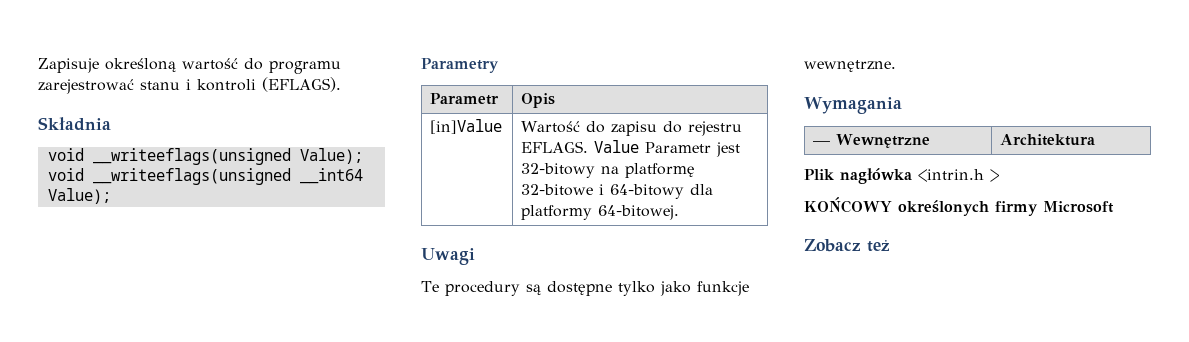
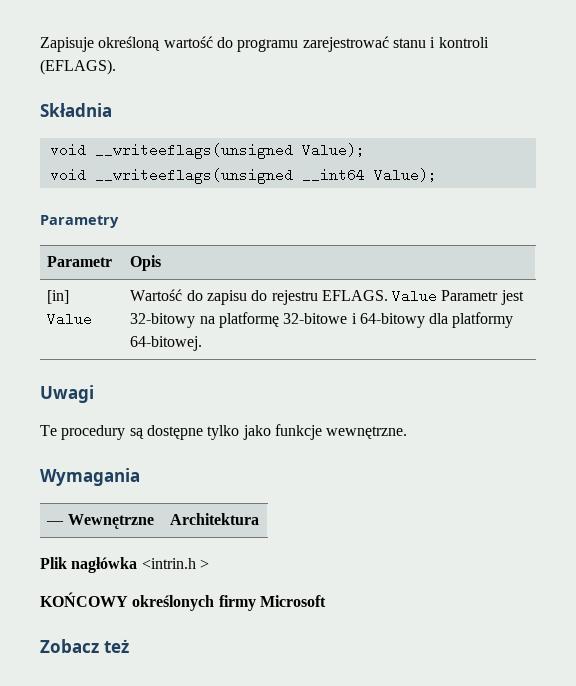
- [in]Value | Wartość do zapisu do rejestru EFLAGS. Value Parametr jest 32-bitowy na platformę 32-bitowe i 64-bitowy dla platformy 64-bitowej.
+ [in] Value | Wartość do zapisu do rejestru EFLAGS. Value Parametr jest 32-bitowy na platformę 32-bitowe i 64-bitowy dla platformy 64-bitowej.

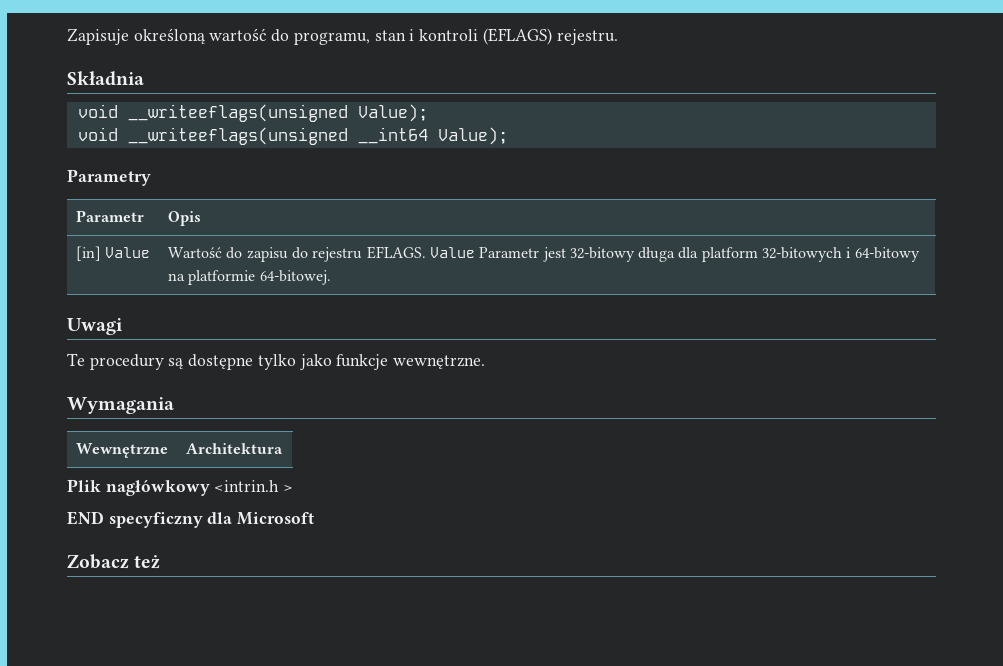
- Zapisuje określoną wartość do programu zarejestrować stanu i kontroli (EFLAGS).
+ Zapisuje określoną wartość do programu, stan i kontroli (EFLAGS) rejestru.
- [in] Value | Wartość do zapisu do rejestru EFLAGS. Value Parametr jest 32-bitowy na platformę 32-bitowe i 64-bitowy dla platformy 64-bitowej.
+ [in] Value | Wartość do zapisu do rejestru EFLAGS. Value Parametr jest 32-bitowy długa dla platform 32-bitowych i 64-bitowy na platformie 64-bitowej.
- — Wewnętrzne | Architektura
+ Wewnętrzne | Architektura
- Plik nagłówka <intrin.h >
+ Plik nagłówkowy <intrin.h >
- KOŃCOWY określonych firmy Microsoft
+ END specyficzny dla Microsoft

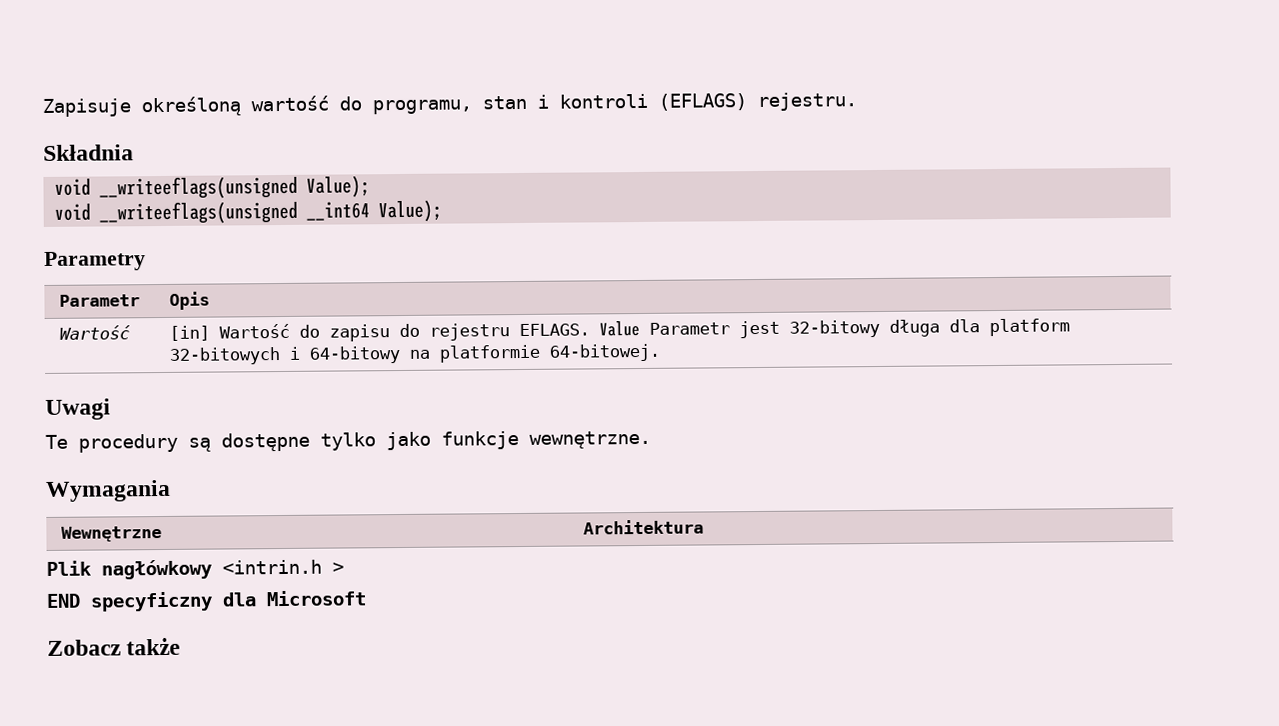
- [in] Value | Wartość do zapisu do rejestru EFLAGS. Value Parametr jest 32-bitowy długa dla platform 32-bitowych i 64-bitowy na platformie 64-bitowej.
+ Wartość | [in] Wartość do zapisu do rejestru EFLAGS. Value Parametr jest 32-bitowy długa dla platform 32-bitowych i 64-bitowy na platformie 64-bitowej.
- Zobacz też
+ Zobacz także

